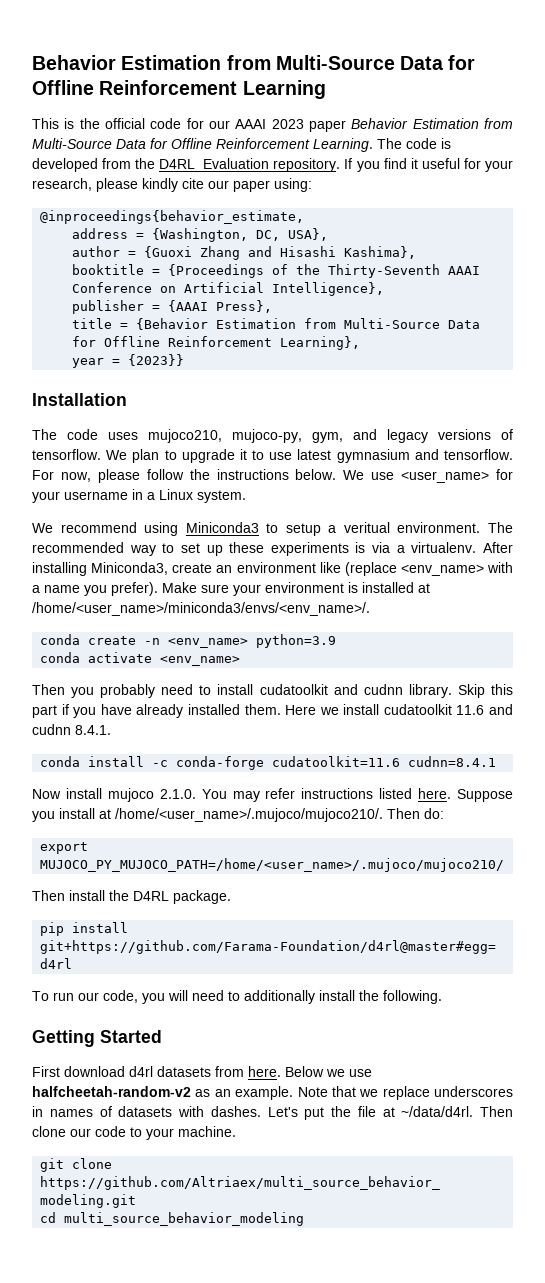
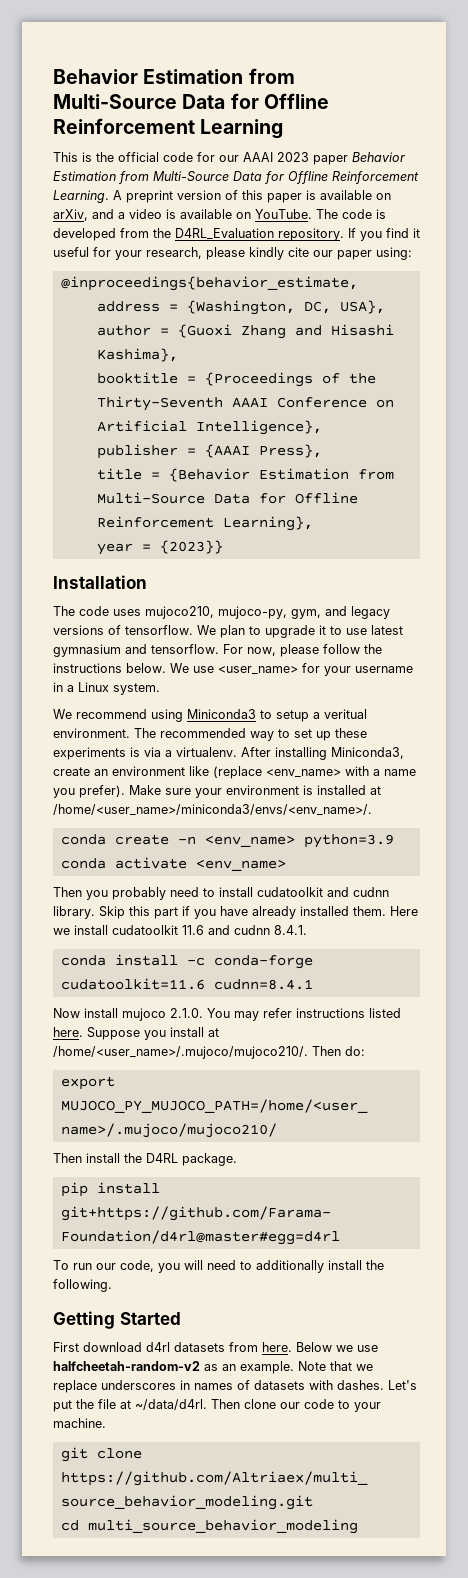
+ A preprint version of this paper is available on arXiv, and a video is available on YouTube.

